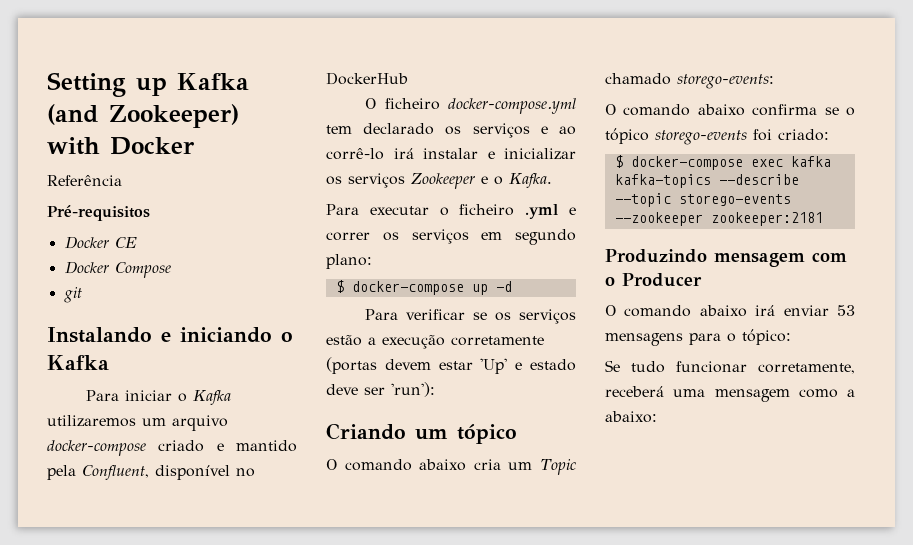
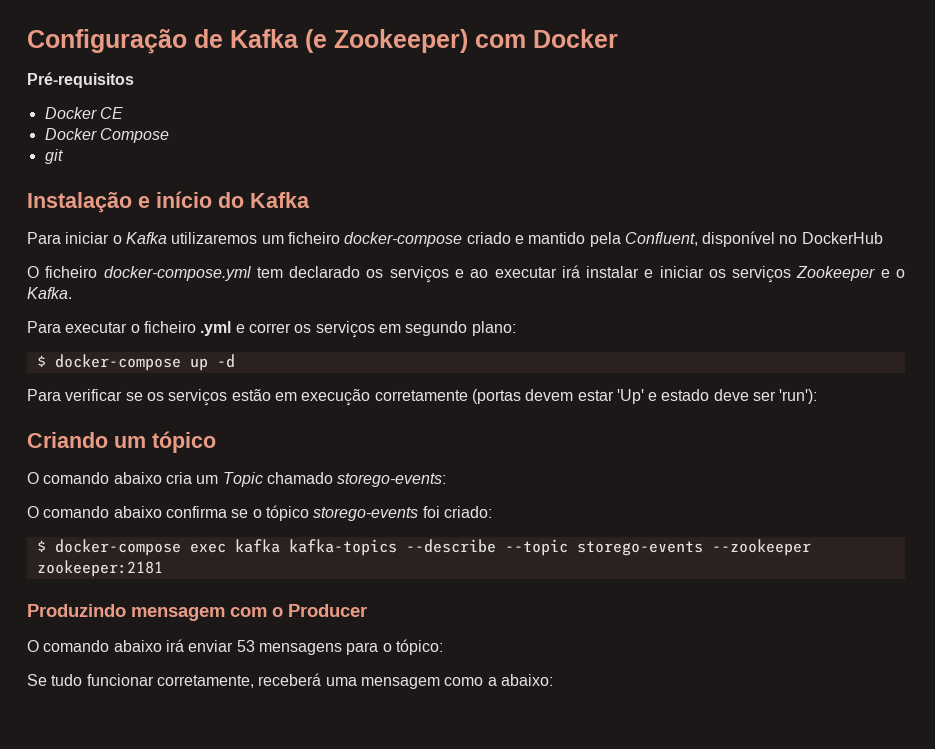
- Setting up Kafka (and Zookeeper) with Docker
- Referência
+ Configuração de Kafka (e Zookeeper) com Docker
- Instalando e iniciando o Kafka
+ Instalação e início do Kafka
- Para iniciar o Kafka utilizaremos um arquivo docker-compose criado e mantido pela Confluent, disponível no DockerHub
+ Para iniciar o Kafka utilizaremos um ficheiro docker-compose criado e mantido pela Confluent, disponível no DockerHub
- O ficheiro docker-compose.yml tem declarado os serviços e ao corrê-lo irá instalar e inicializar os serviços Zookeeper e o Kafka.
+ O ficheiro docker-compose.yml tem declarado os serviços e ao executar irá instalar e iniciar os serviços Zookeeper e o Kafka.
- Para verificar se os serviços estão a execução corretamente (portas devem estar 'Up' e estado deve ser 'run'):
+ Para verificar se os serviços estão em execução corretamente (portas devem estar 'Up' e estado deve ser 'run'):

